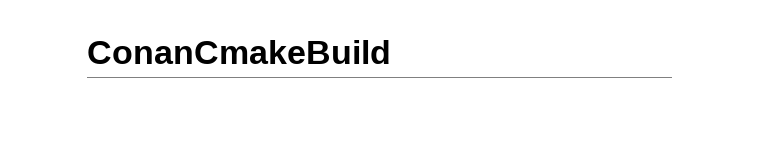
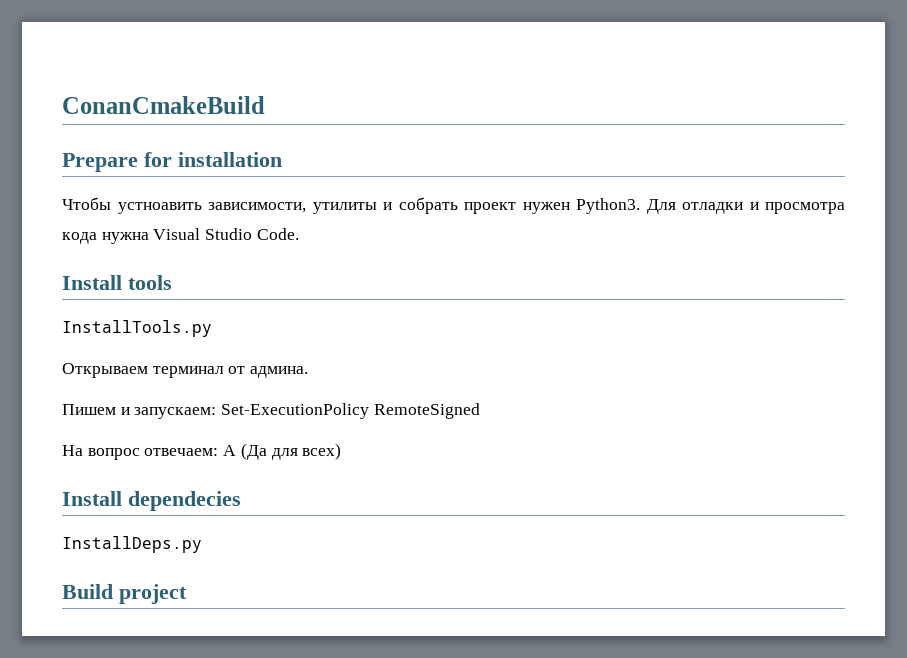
+ Prepare for installation
+ Чтобы устноавить зависимости, утилиты и собрать проект нужен Python3. Для отладки и просмотра кода нужна Visual Studio Code.
+ Install tools
+ InstallTools.py
+ Открываем терминал от админа.
+ Пишем и запускаем: Set-ExecutionPolicy RemoteSigned
+ На вопрос отвечаем: A (Да для всех)
+ Install dependecies
+ InstallDeps.py
+ Build project

